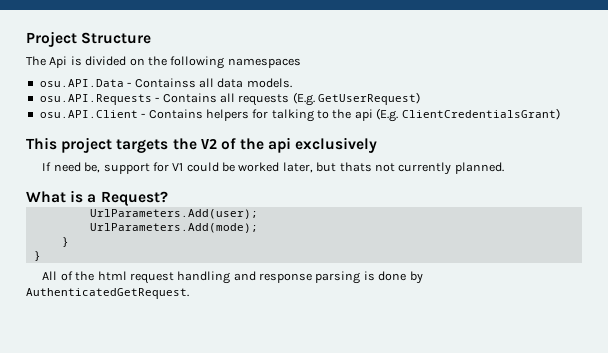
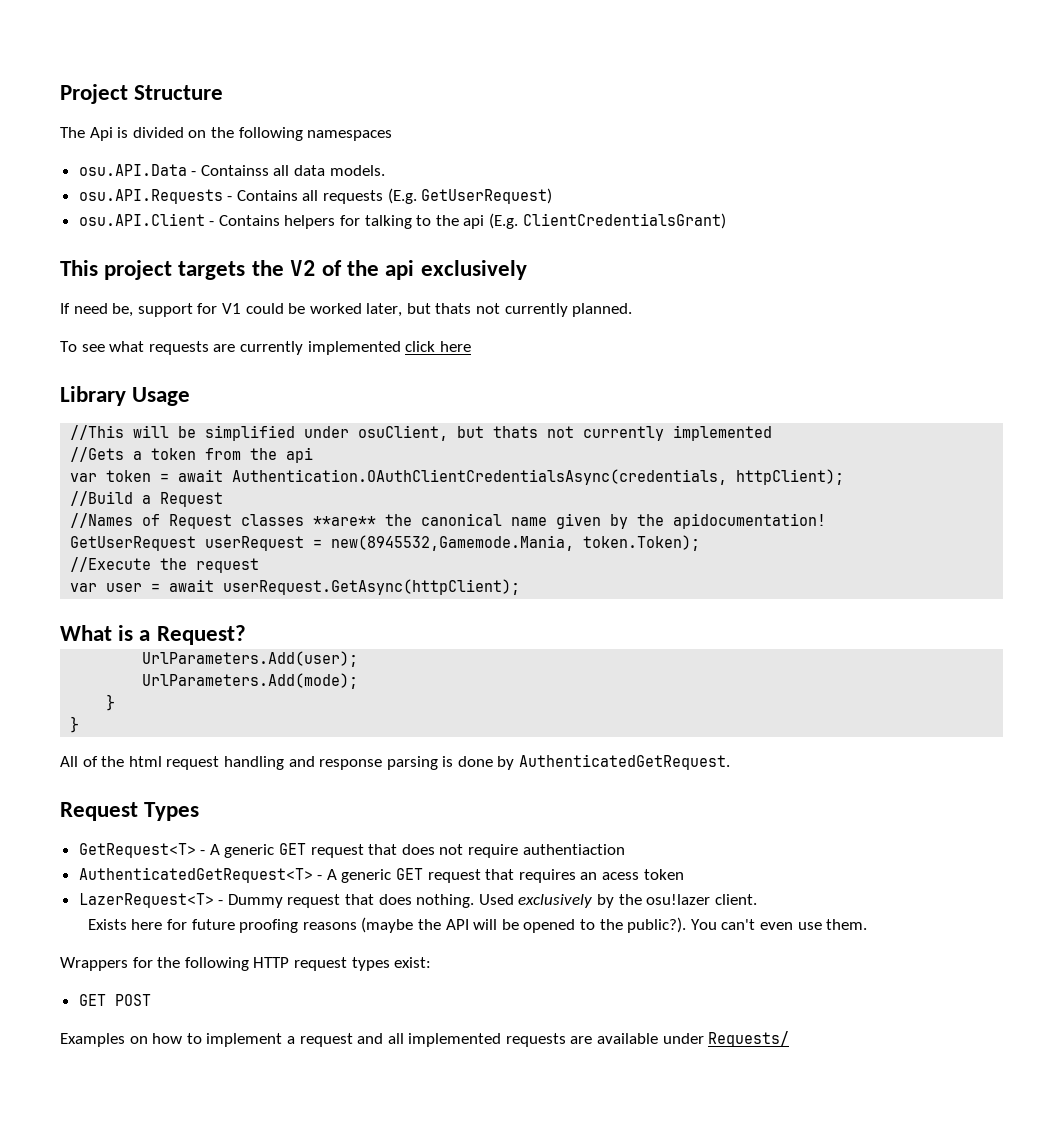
+ To see what requests are currently implemented click here
+ Library Usage
+ //This will be simplified under osuClient, but thats not currently implemented
+ //Gets a token from the api
+ var token = await Authentication.OAuthClientCredentialsAsync(credentials, httpClient);
+ //Build a Request
+ //Names of Request classes **are** the canonical name given by the apidocumentation!
+ GetUserRequest userRequest = new(8945532,Gamemode.Mania, token.Token);
+ //Execute the request
+ var user = await userRequest.GetAsync(httpClient);
+ Request Types
+ GetRequest<T> - A generic GET request that does not require authentiaction
+ AuthenticatedGetRequest<T> - A generic GET request that requires an acess token
+ LazerRequest<T> - Dummy request that does nothing. Used exclusively by the osu!lazer client.
+ Exists here for future proofing reasons (maybe the API will be opened to the public?). You can't even use them.
+ Wrappers for the following HTTP request types exist:
+ GET POST
+ Examples on how to implement a request and all implemented requests are available under Requests/

